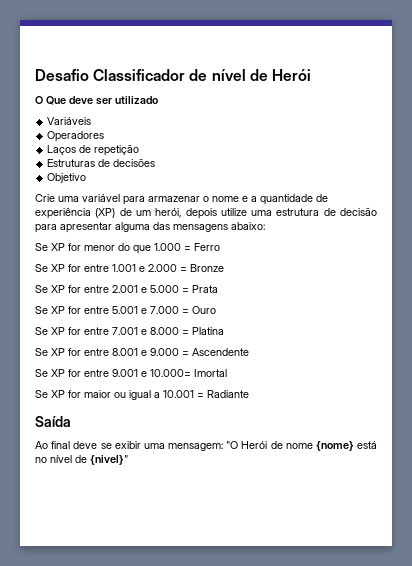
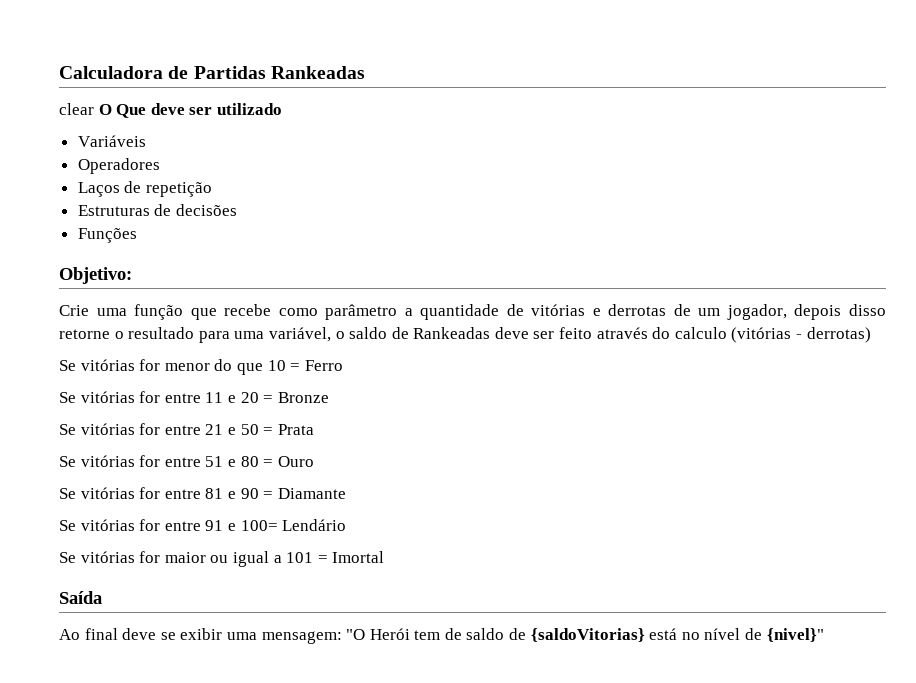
- Desafio Classificador de nível de Herói
- O Que deve ser utilizado
+ Calculadora de Partidas Rankeadas
+ clear O Que deve ser utilizado
- Objetivo
+ Funções
+ Objetivo:
- Crie uma variável para armazenar o nome e a quantidade de experiência (XP) de um herói, depois utilize uma estrutura de decisão para apresentar alguma das mensagens abaixo:
- Se XP for menor do que 1.000 = Ferro
+ Crie uma função que recebe como parâmetro a quantidade de vitórias e derrotas de um jogador, depois disso retorne o resultado para uma variável, o saldo de Rankeadas deve ser feito através do calculo (vitórias - derrotas)
+ Se vitórias for menor do que 10 = Ferro
- Se XP for entre 1.001 e 2.000 = Bronze
+ Se vitórias for entre 11 e 20 = Bronze
- Se XP for entre 2.001 e 5.000 = Prata
+ Se vitórias for entre 21 e 50 = Prata
- Se XP for entre 5.001 e 7.000 = Ouro
+ Se vitórias for entre 51 e 80 = Ouro
- Se XP for entre 7.001 e 8.000 = Platina
- Se XP for entre 8.001 e 9.000 = Ascendente
- Se XP for entre 9.001 e 10.000= Imortal
- Se XP for maior ou igual a 10.001 = Radiante
+ Se vitórias for entre 81 e 90 = Diamante
+ Se vitórias for entre 91 e 100= Lendário
+ Se vitórias for maior ou igual a 101 = Imortal
- Ao final deve se exibir uma mensagem: "O Herói de nome {nome} está no nível de {nivel}"
+ Ao final deve se exibir uma mensagem: "O Herói tem de saldo de {saldoVitorias} está no nível de {nivel}"

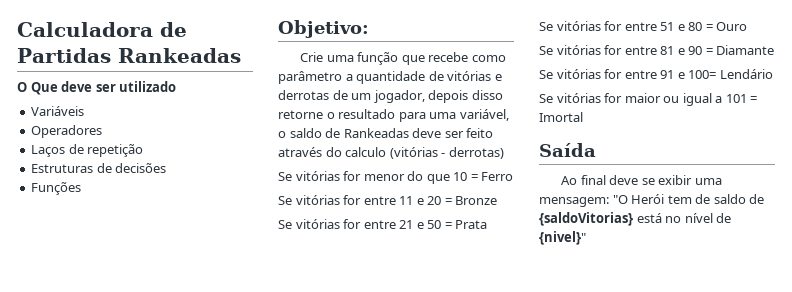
- clear O Que deve ser utilizado
+ O Que deve ser utilizado

